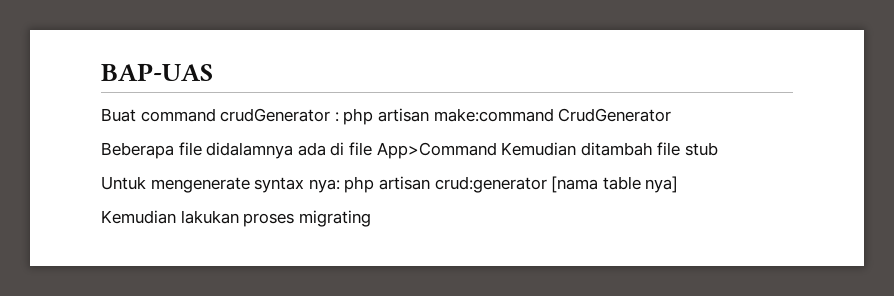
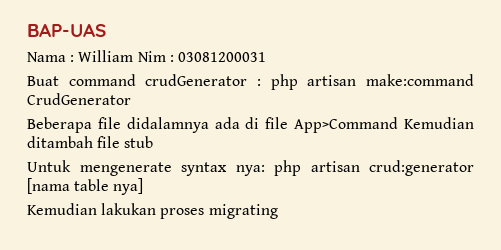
+ Nama : William Nim : 03081200031

